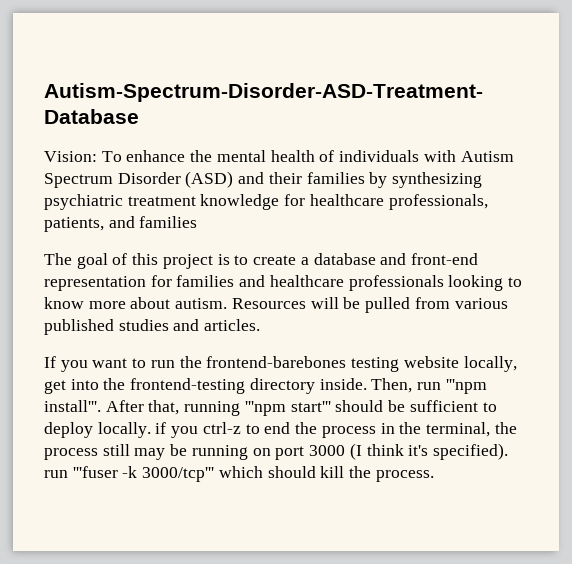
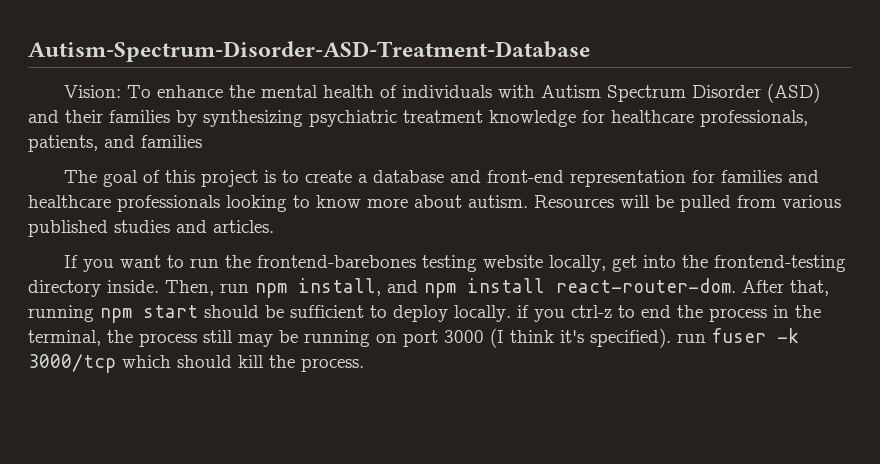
- Then, run '''npm install'''.
+ Then, run npm install, and npm install react-router-dom.
- After that, running '''npm start''' should be sufficient to deploy locally. if you ctrl-z to end the process in the terminal, the process still may be running on port 3000 (I think it's specified). run '''fuser -k 3000/tcp''' which should kill the process.
+ After that, running npm start should be sufficient to deploy locally. if you ctrl-z to end the process in the terminal, the process still may be running on port 3000 (I think it's specified). run fuser -k 3000/tcp which should kill the process.

